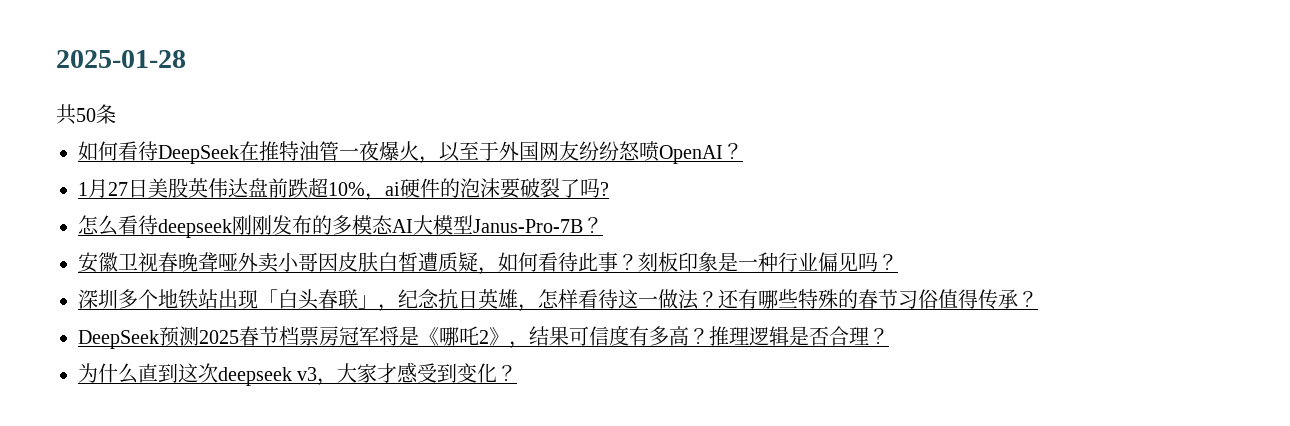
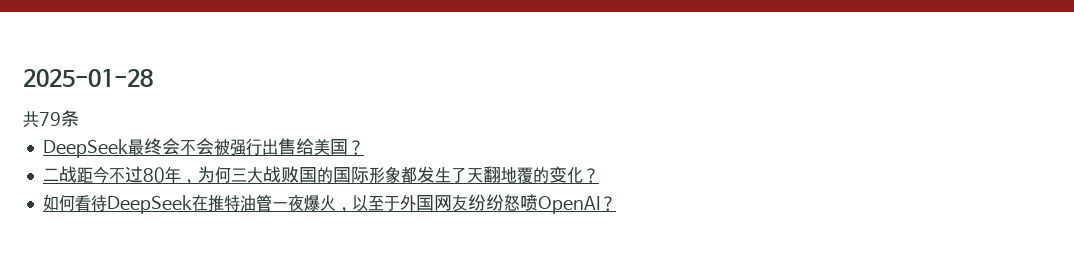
- 共50条
+ 共79条
+ DeepSeek最终会不会被强行出售给美国？
+ 二战距今不过80年，为何三大战败国的国际形象都发生了天翻地覆的变化？
- 1月27日美股英伟达盘前跌超10%，ai硬件的泡沫要破裂了吗?
- 怎么看待deepseek刚刚发布的多模态AI大模型Janus-Pro-7B？
- 安徽卫视春晚聋哑外卖小哥因皮肤白皙遭质疑，如何看待此事？刻板印象是一种行业偏见吗？
- 深圳多个地铁站出现「白头春联」，纪念抗日英雄，怎样看待这一做法？还有哪些特殊的春节习俗值得传承？
- DeepSeek预测2025春节档票房冠军将是《哪吒2》，结果可信度有多高？推理逻辑是否合理？
- 为什么直到这次deepseek v3，大家才感受到变化？

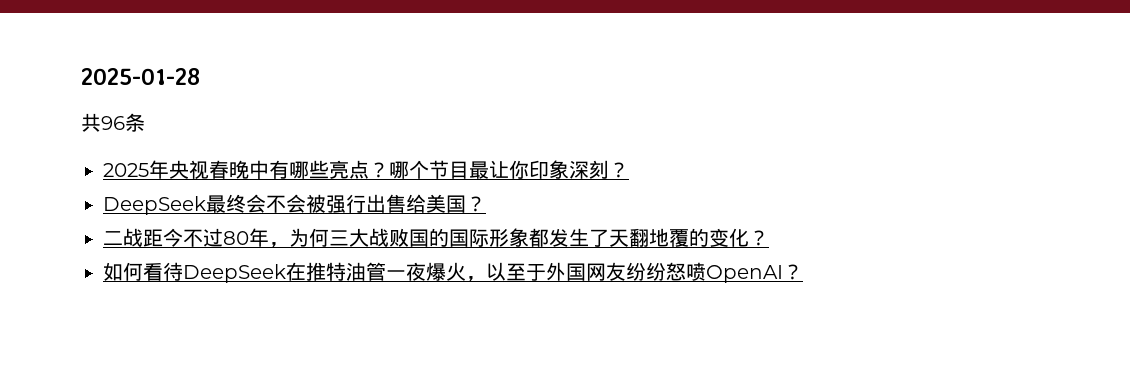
- 共79条
+ 共96条
+ 2025年央视春晚中有哪些亮点？哪个节目最让你印象深刻？

